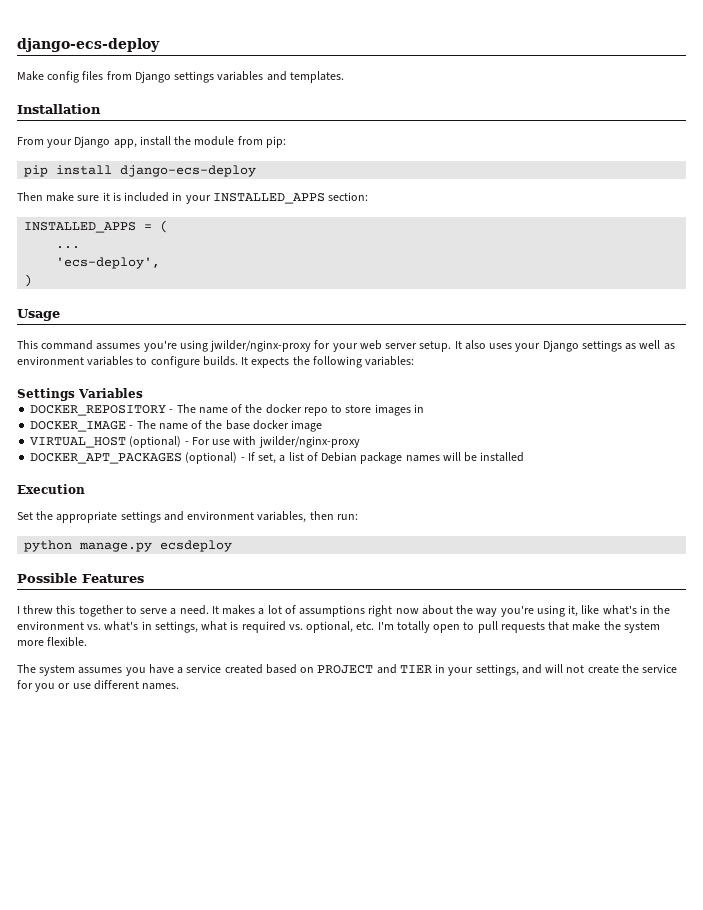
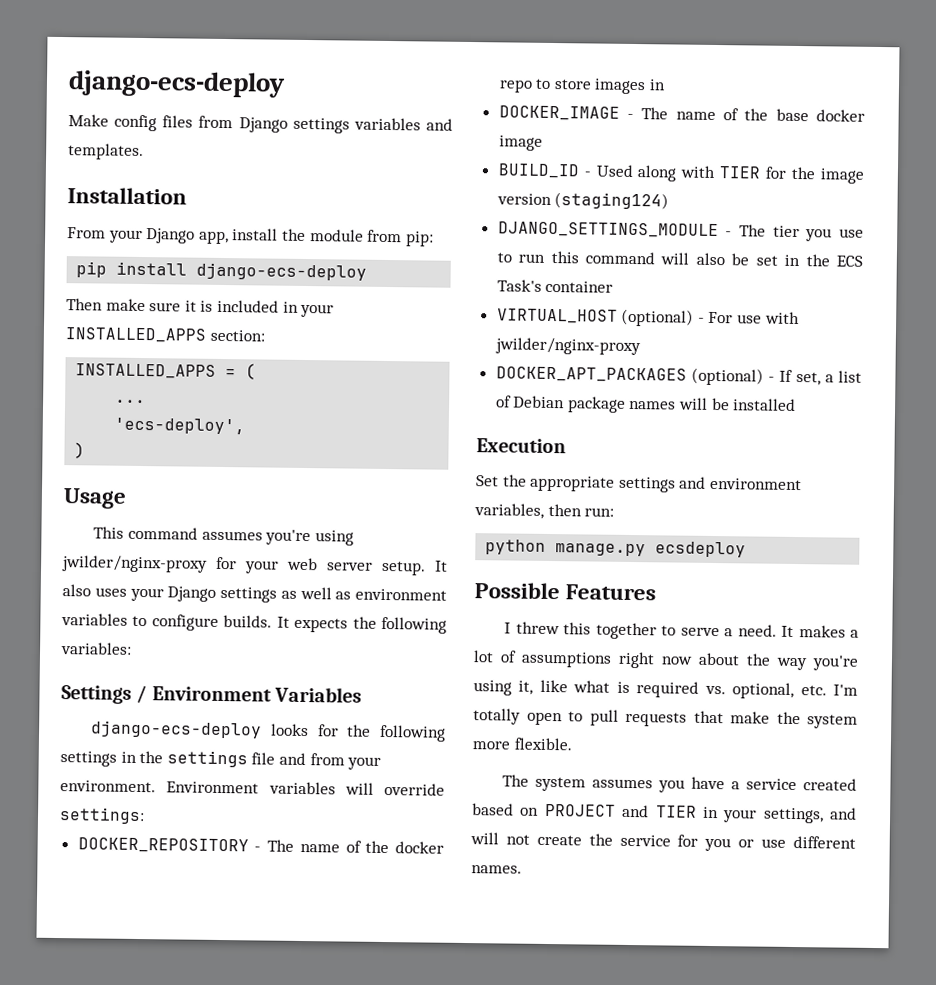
- Settings Variables
+ Settings / Environment Variables
+ django-ecs-deploy looks for the following settings in the settings file and from your environment. Environment variables will override settings:
+ BUILD_ID - Used along with TIER for the image version (staging124)
+ DJANGO_SETTINGS_MODULE - The tier you use to run this command will also be set in the ECS Task's container
- It makes a lot of assumptions right now about the way you're using it, like what's in the environment vs. what's in settings, what is required vs. optional, etc. I'm totally open to pull requests that make the system more flexible.
+ It makes a lot of assumptions right now about the way you're using it, like what is required vs. optional, etc. I'm totally open to pull requests that make the system more flexible.

